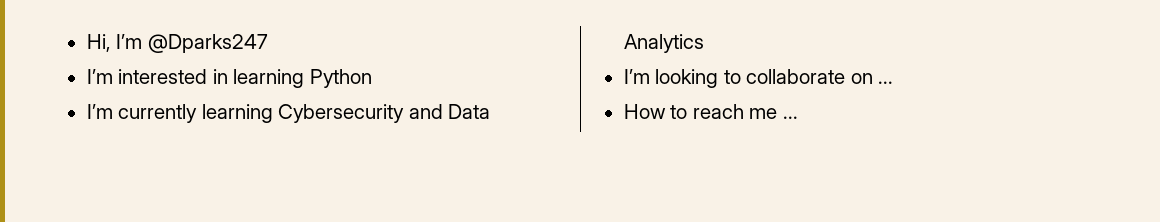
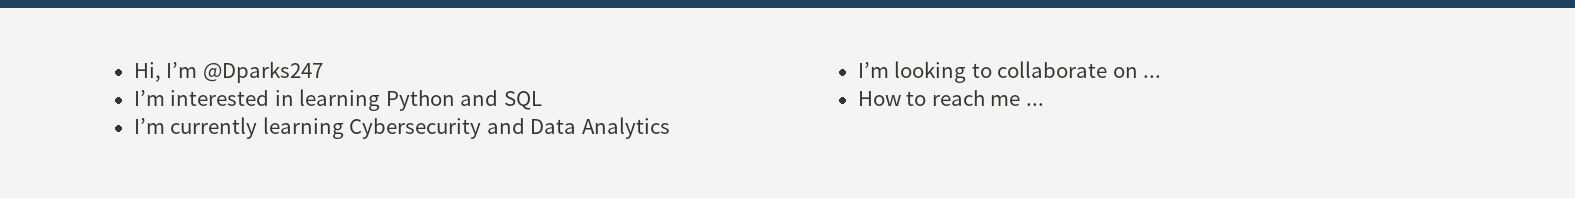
- I’m interested in learning Python
+ I’m interested in learning Python and SQL

